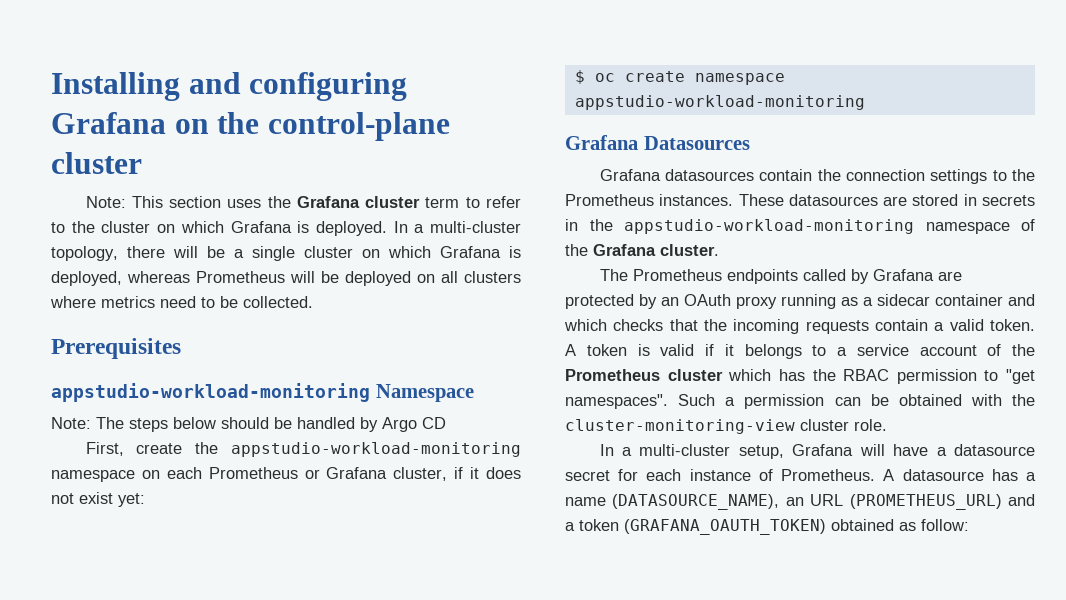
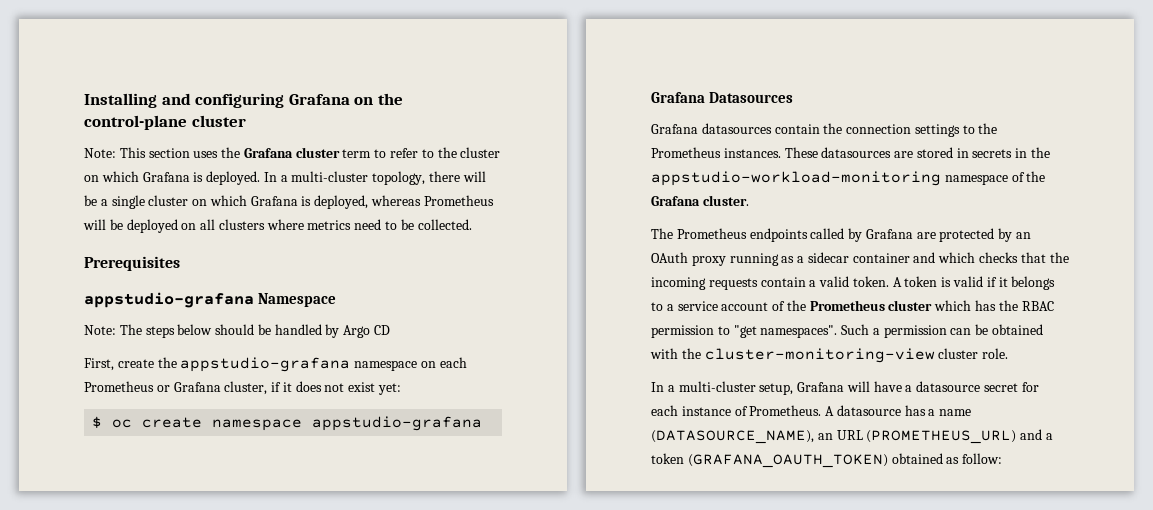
- appstudio-workload-monitoring Namespace
+ appstudio-grafana Namespace
- First, create the appstudio-workload-monitoring namespace on each Prometheus or Grafana cluster, if it does not exist yet:
+ First, create the appstudio-grafana namespace on each Prometheus or Grafana cluster, if it does not exist yet:
- $ oc create namespace appstudio-workload-monitoring
+ $ oc create namespace appstudio-grafana

